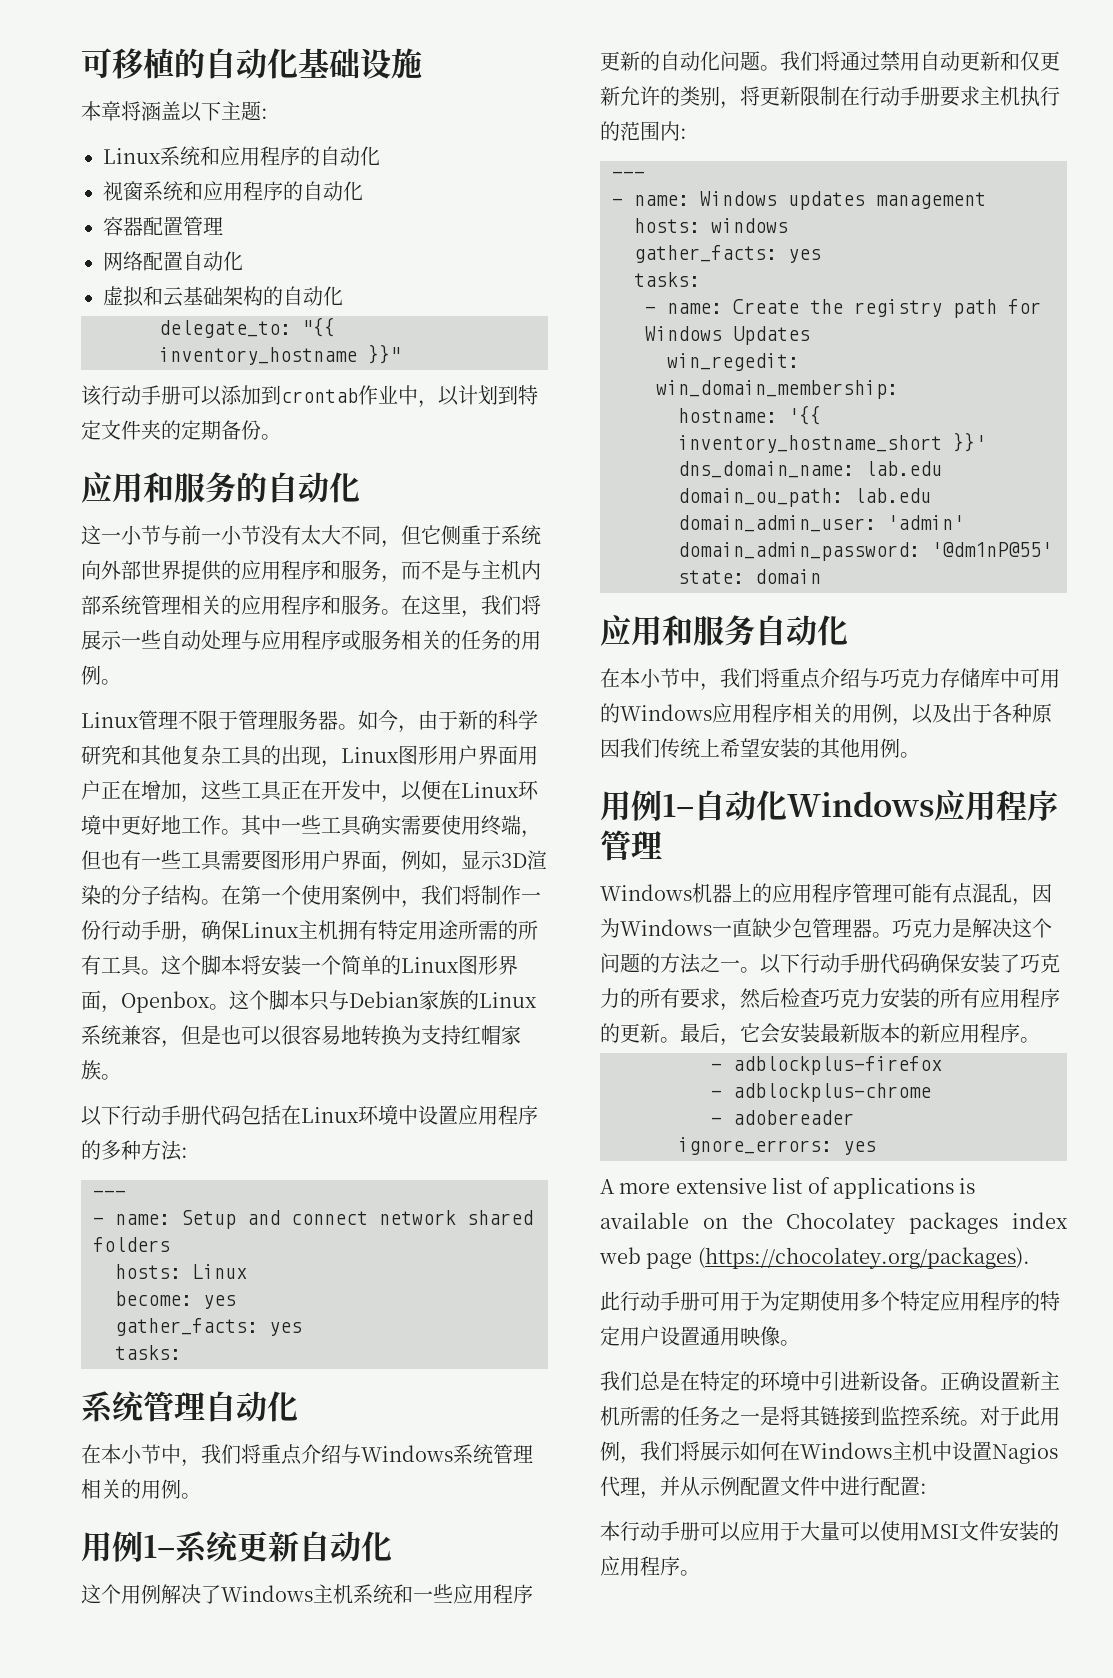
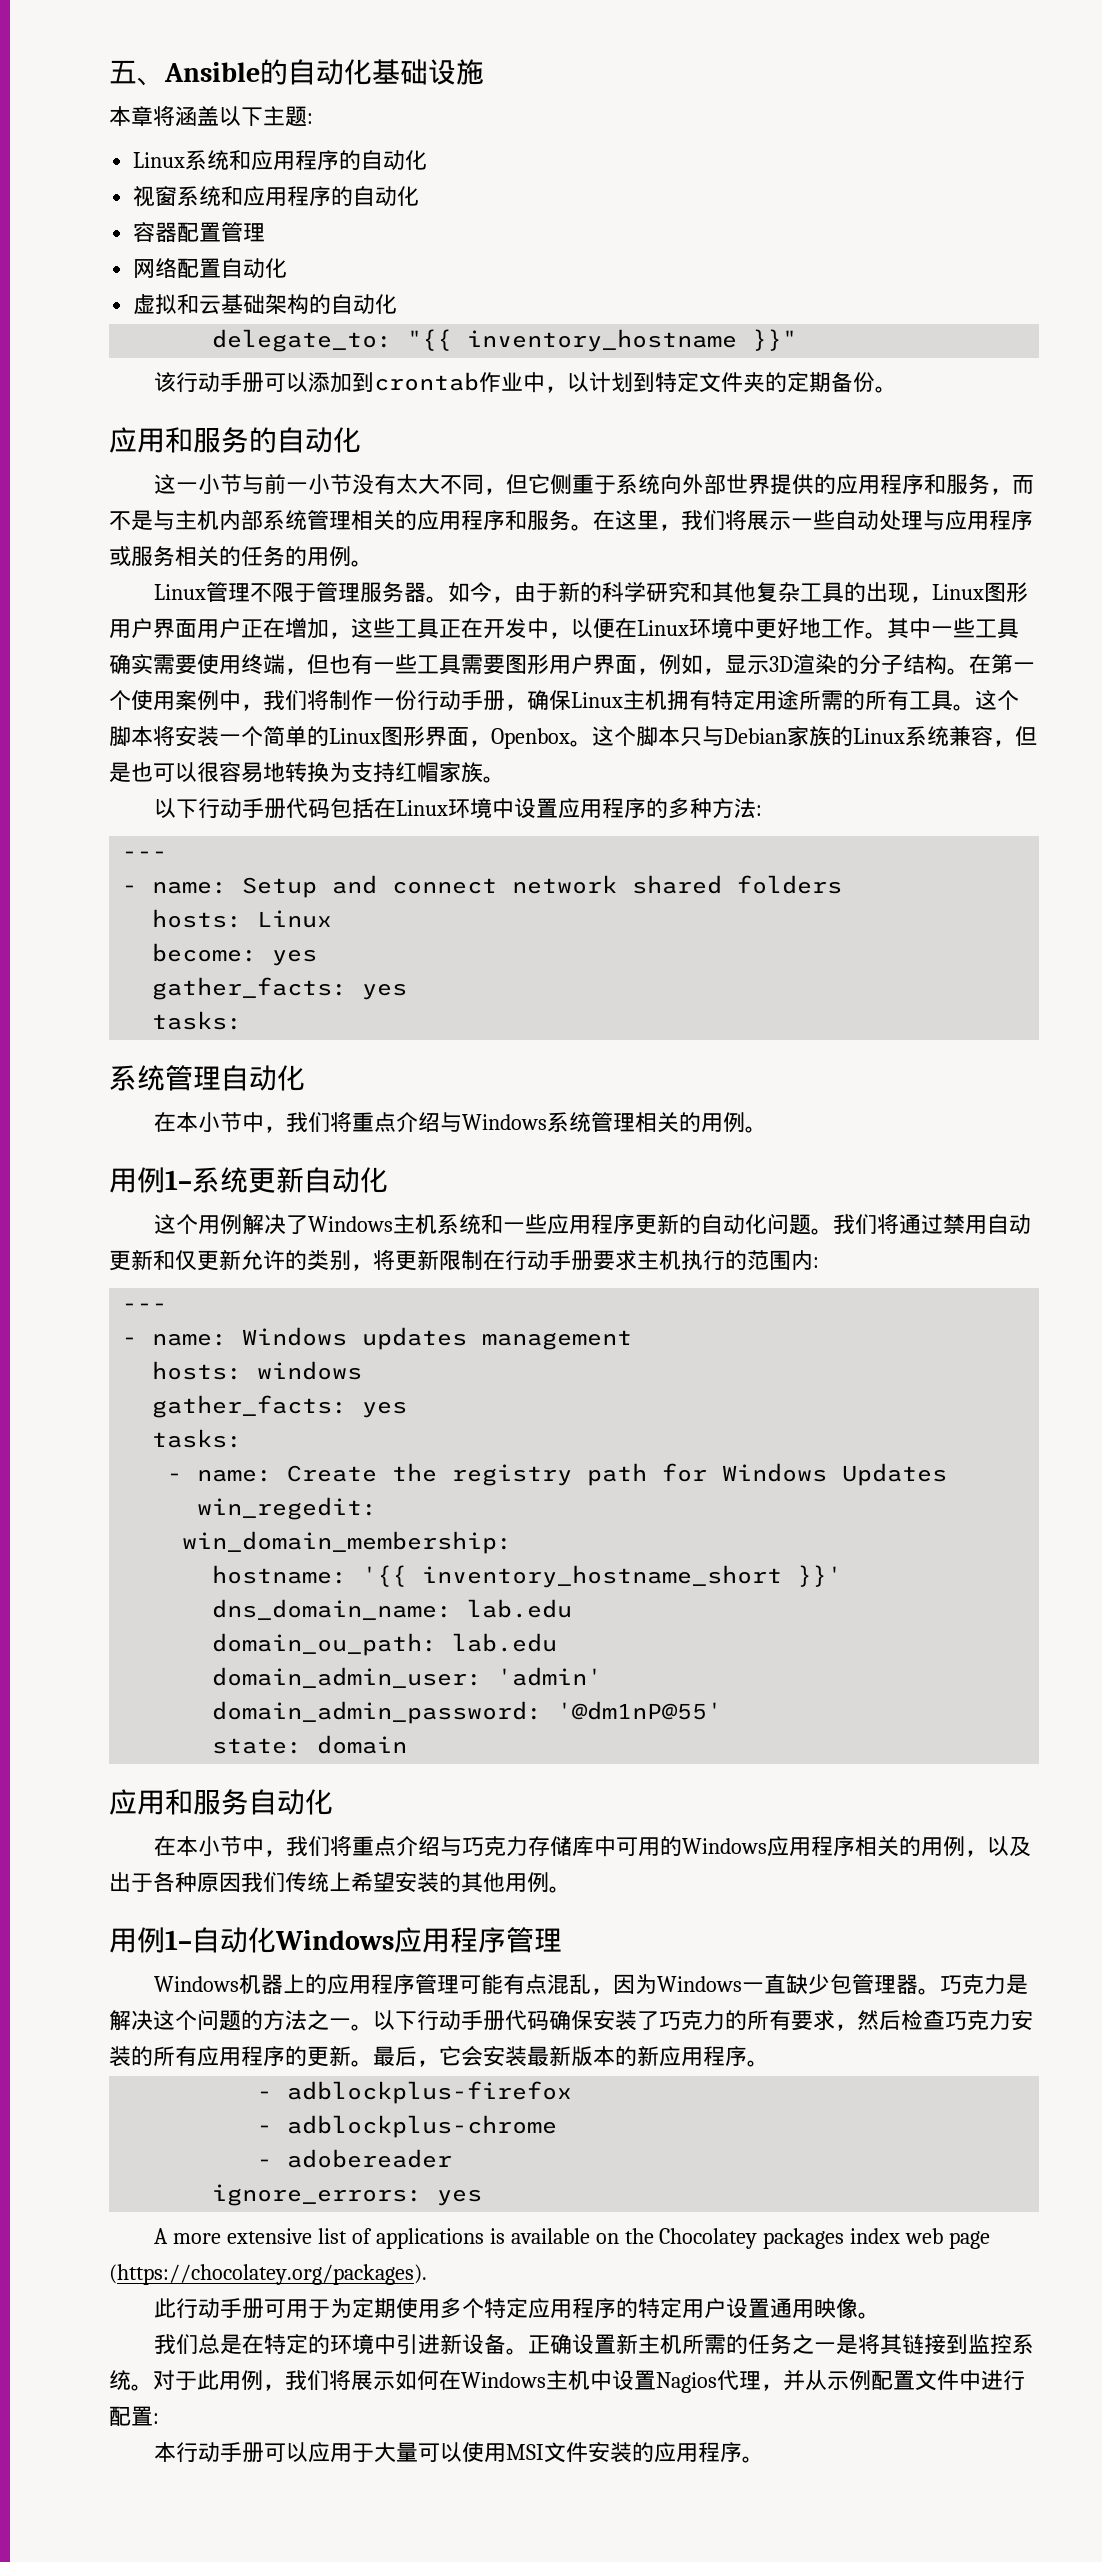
- 可移植的自动化基础设施
+ 五、Ansible的自动化基础设施

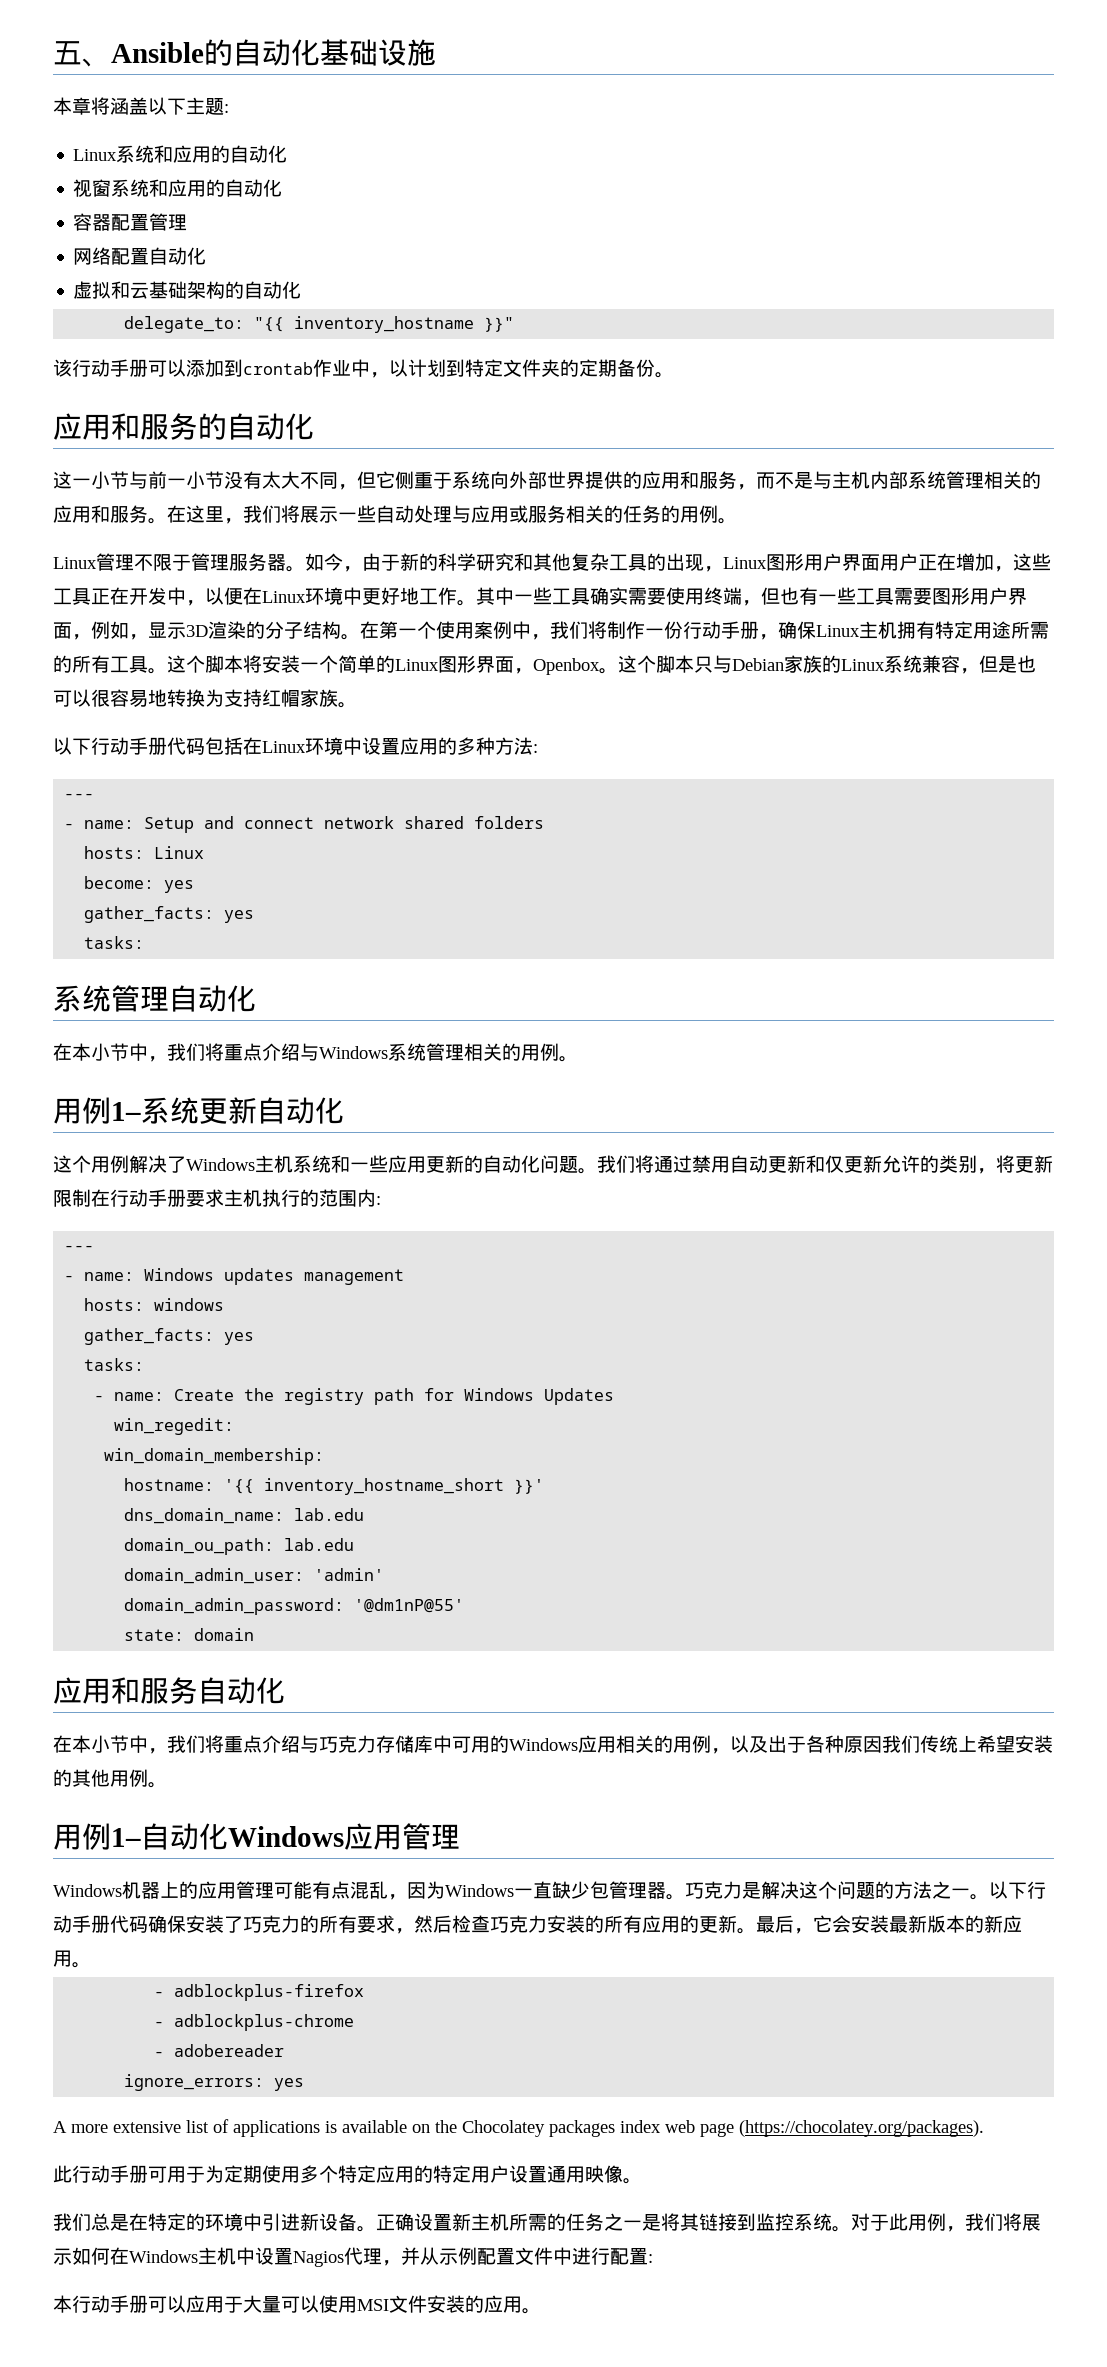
- Linux系统和应用程序的自动化
+ Linux系统和应用的自动化
- 视窗系统和应用程序的自动化
+ 视窗系统和应用的自动化
- 这一小节与前一小节没有太大不同，但它侧重于系统向外部世界提供的应用程序和服务，而不是与主机内部系统管理相关的应用程序和服务。
+ 这一小节与前一小节没有太大不同，但它侧重于系统向外部世界提供的应用和服务，而不是与主机内部系统管理相关的应用和服务。
- 在这里，我们将展示一些自动处理与应用程序或服务相关的任务的用例。
+ 在这里，我们将展示一些自动处理与应用或服务相关的任务的用例。
- 以下行动手册代码包括在Linux环境中设置应用程序的多种方法:
+ 以下行动手册代码包括在Linux环境中设置应用的多种方法:
- 这个用例解决了Windows主机系统和一些应用程序更新的自动化问题。
+ 这个用例解决了Windows主机系统和一些应用更新的自动化问题。
- 在本小节中，我们将重点介绍与巧克力存储库中可用的Windows应用程序相关的用例，以及出于各种原因我们传统上希望安装的其他用例。
+ 在本小节中，我们将重点介绍与巧克力存储库中可用的Windows应用相关的用例，以及出于各种原因我们传统上希望安装的其他用例。
- 用例1–自动化Windows应用程序管理
+ 用例1–自动化Windows应用管理
- Windows机器上的应用程序管理可能有点混乱，因为Windows一直缺少包管理器。
+ Windows机器上的应用管理可能有点混乱，因为Windows一直缺少包管理器。
- 以下行动手册代码确保安装了巧克力的所有要求，然后检查巧克力安装的所有应用程序的更新。
+ 以下行动手册代码确保安装了巧克力的所有要求，然后检查巧克力安装的所有应用的更新。
- 最后，它会安装最新版本的新应用程序。
+ 最后，它会安装最新版本的新应用。
- 此行动手册可用于为定期使用多个特定应用程序的特定用户设置通用映像。
+ 此行动手册可用于为定期使用多个特定应用的特定用户设置通用映像。
- 本行动手册可以应用于大量可以使用MSI文件安装的应用程序。
+ 本行动手册可以应用于大量可以使用MSI文件安装的应用。

